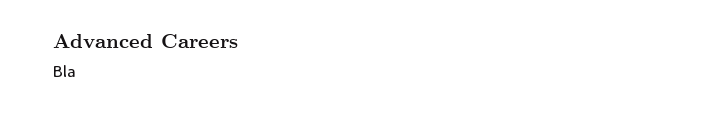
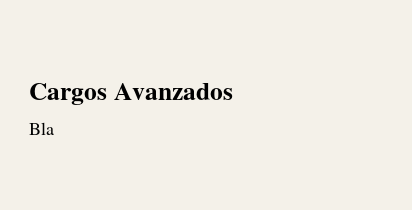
- Advanced Careers
+ Cargos Avanzados

